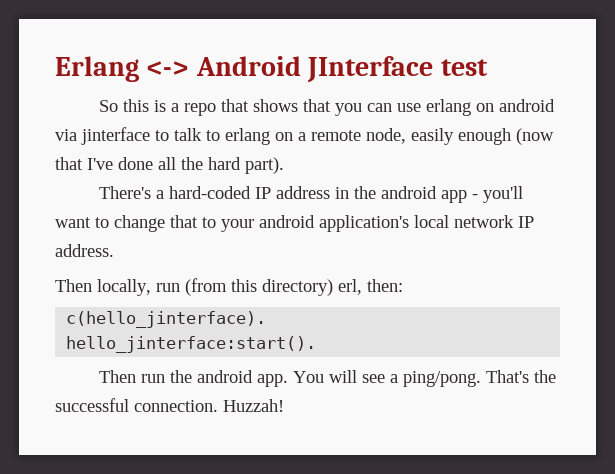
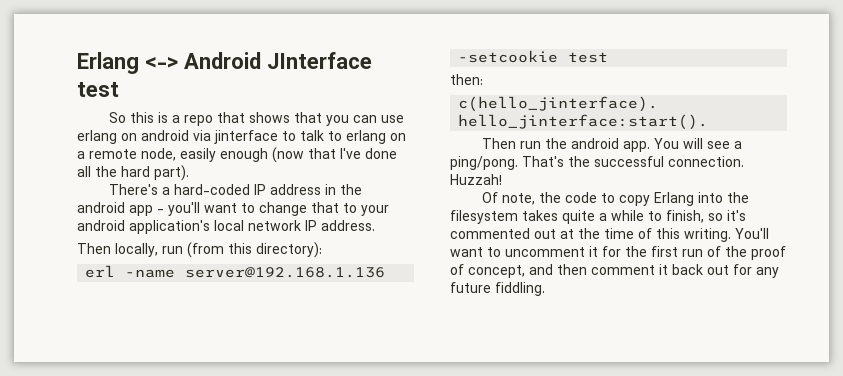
- Then locally, run (from this directory) erl, then:
+ Then locally, run (from this directory):
+ erl -name server@192.168.1.136 -setcookie test
+ then:
+ Of note, the code to copy Erlang into the filesystem takes quite a while to finish, so it's commented out at the time of this writing. You'll want to uncomment it for the first run of the proof of concept, and then comment it back out for any future fiddling.

